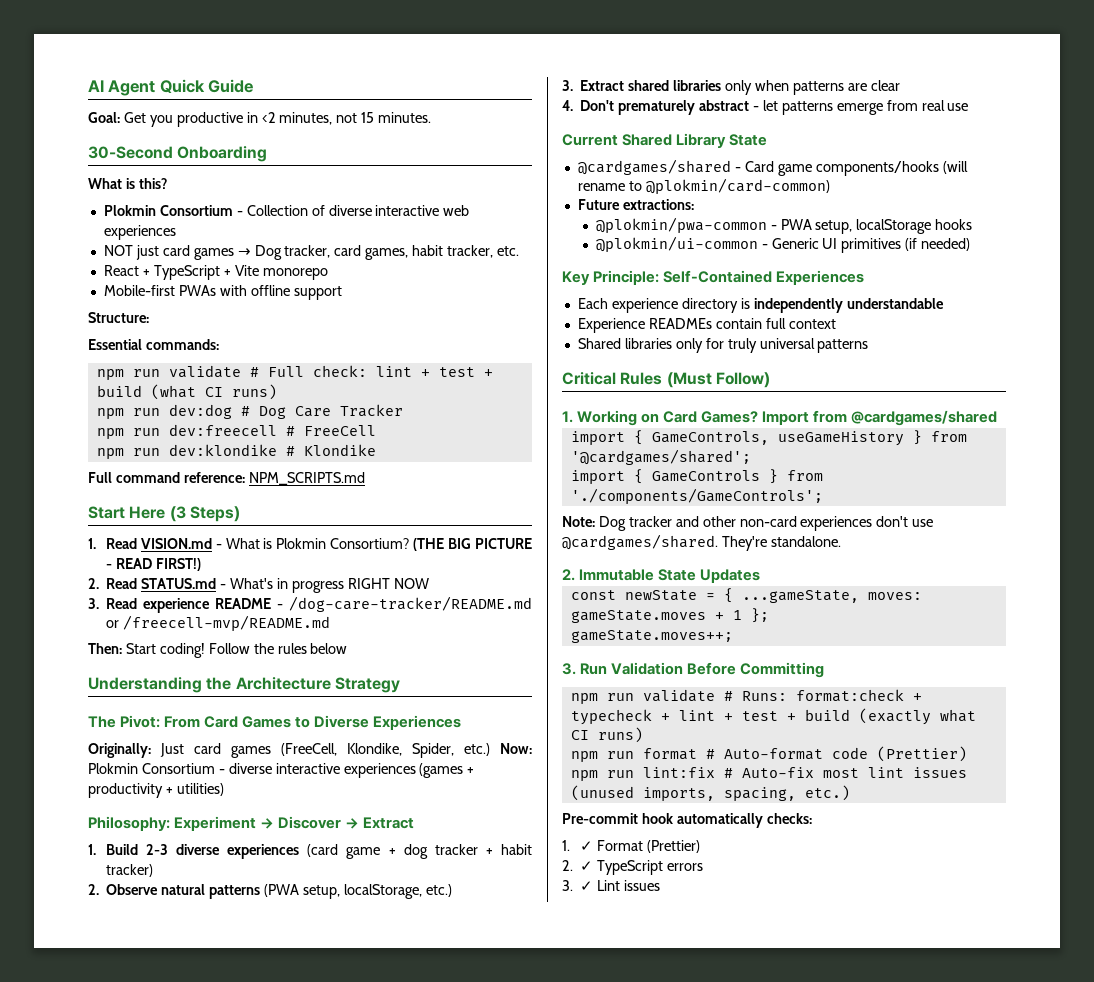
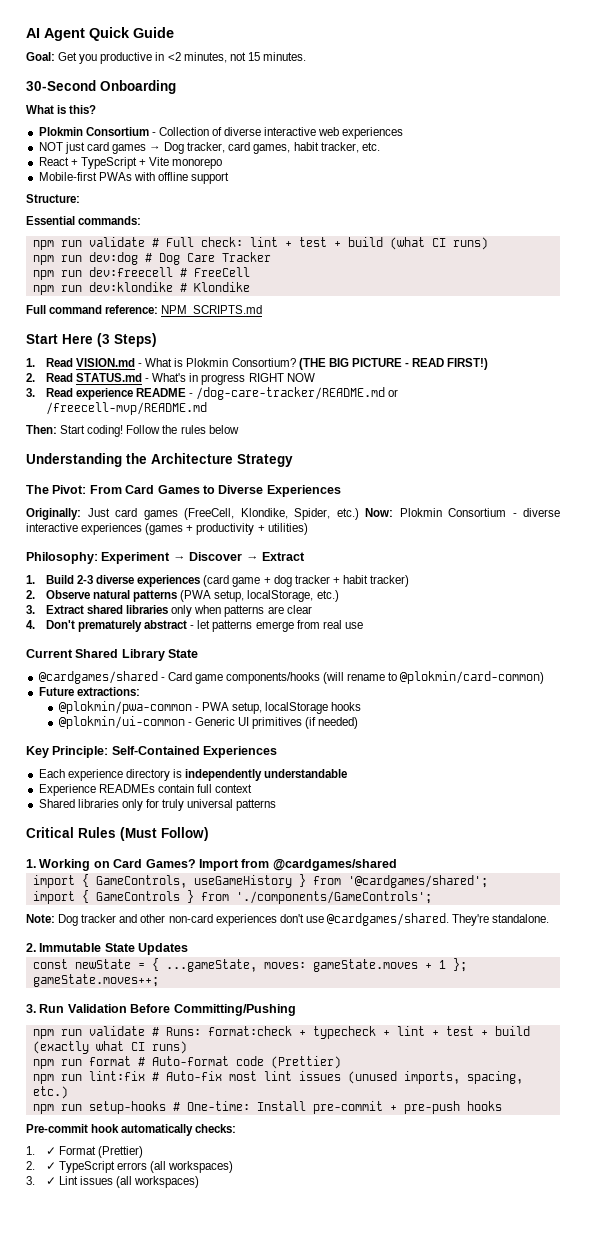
- 3. Run Validation Before Committing
+ 3. Run Validation Before Committing/Pushing
+ npm run setup-hooks # One-time: Install pre-commit + pre-push hooks
- 2. ✓ TypeScript errors
+ 2. ✓ TypeScript errors (all workspaces)
- 3. ✓ Lint issues
+ 3. ✓ Lint issues (all workspaces)

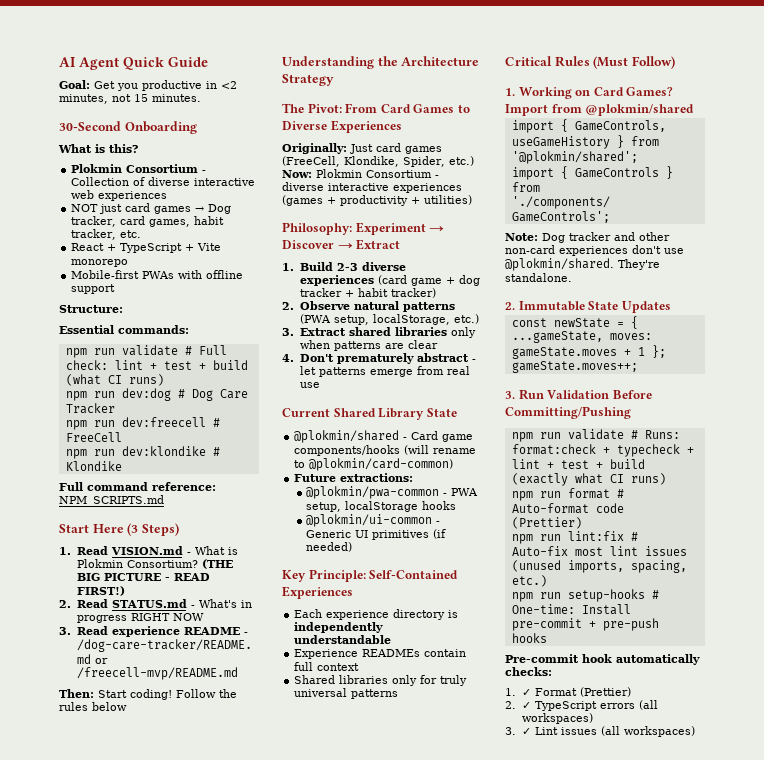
- @cardgames/shared - Card game components/hooks (will rename to @plokmin/card-common)
+ @plokmin/shared - Card game components/hooks (will rename to @plokmin/card-common)
- Import from @cardgames/shared
+ Import from @plokmin/shared
- import { GameControls, useGameHistory } from '@cardgames/shared';
+ import { GameControls, useGameHistory } from '@plokmin/shared';
- Note: Dog tracker and other non-card experiences don't use @cardgames/shared.
+ Note: Dog tracker and other non-card experiences don't use @plokmin/shared.

